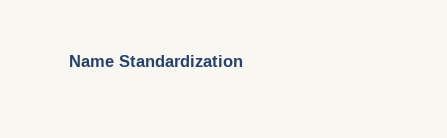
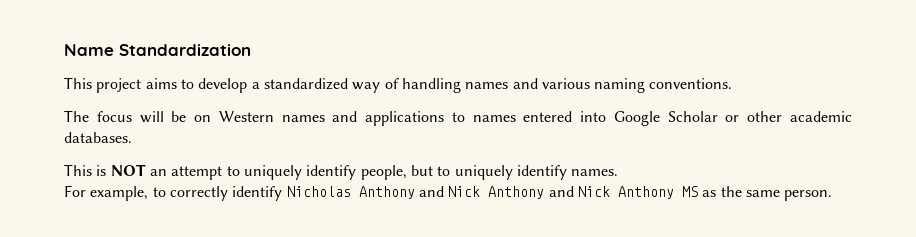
+ This project aims to develop a standardized way of handling names and various naming conventions.
+ The focus will be on Western names and applications to names entered into Google Scholar or other academic databases.
+ This is NOT an attempt to uniquely identify people, but to uniquely identify names.
+ For example, to correctly identify Nicholas Anthony and Nick Anthony and Nick Anthony MS as the same person.

